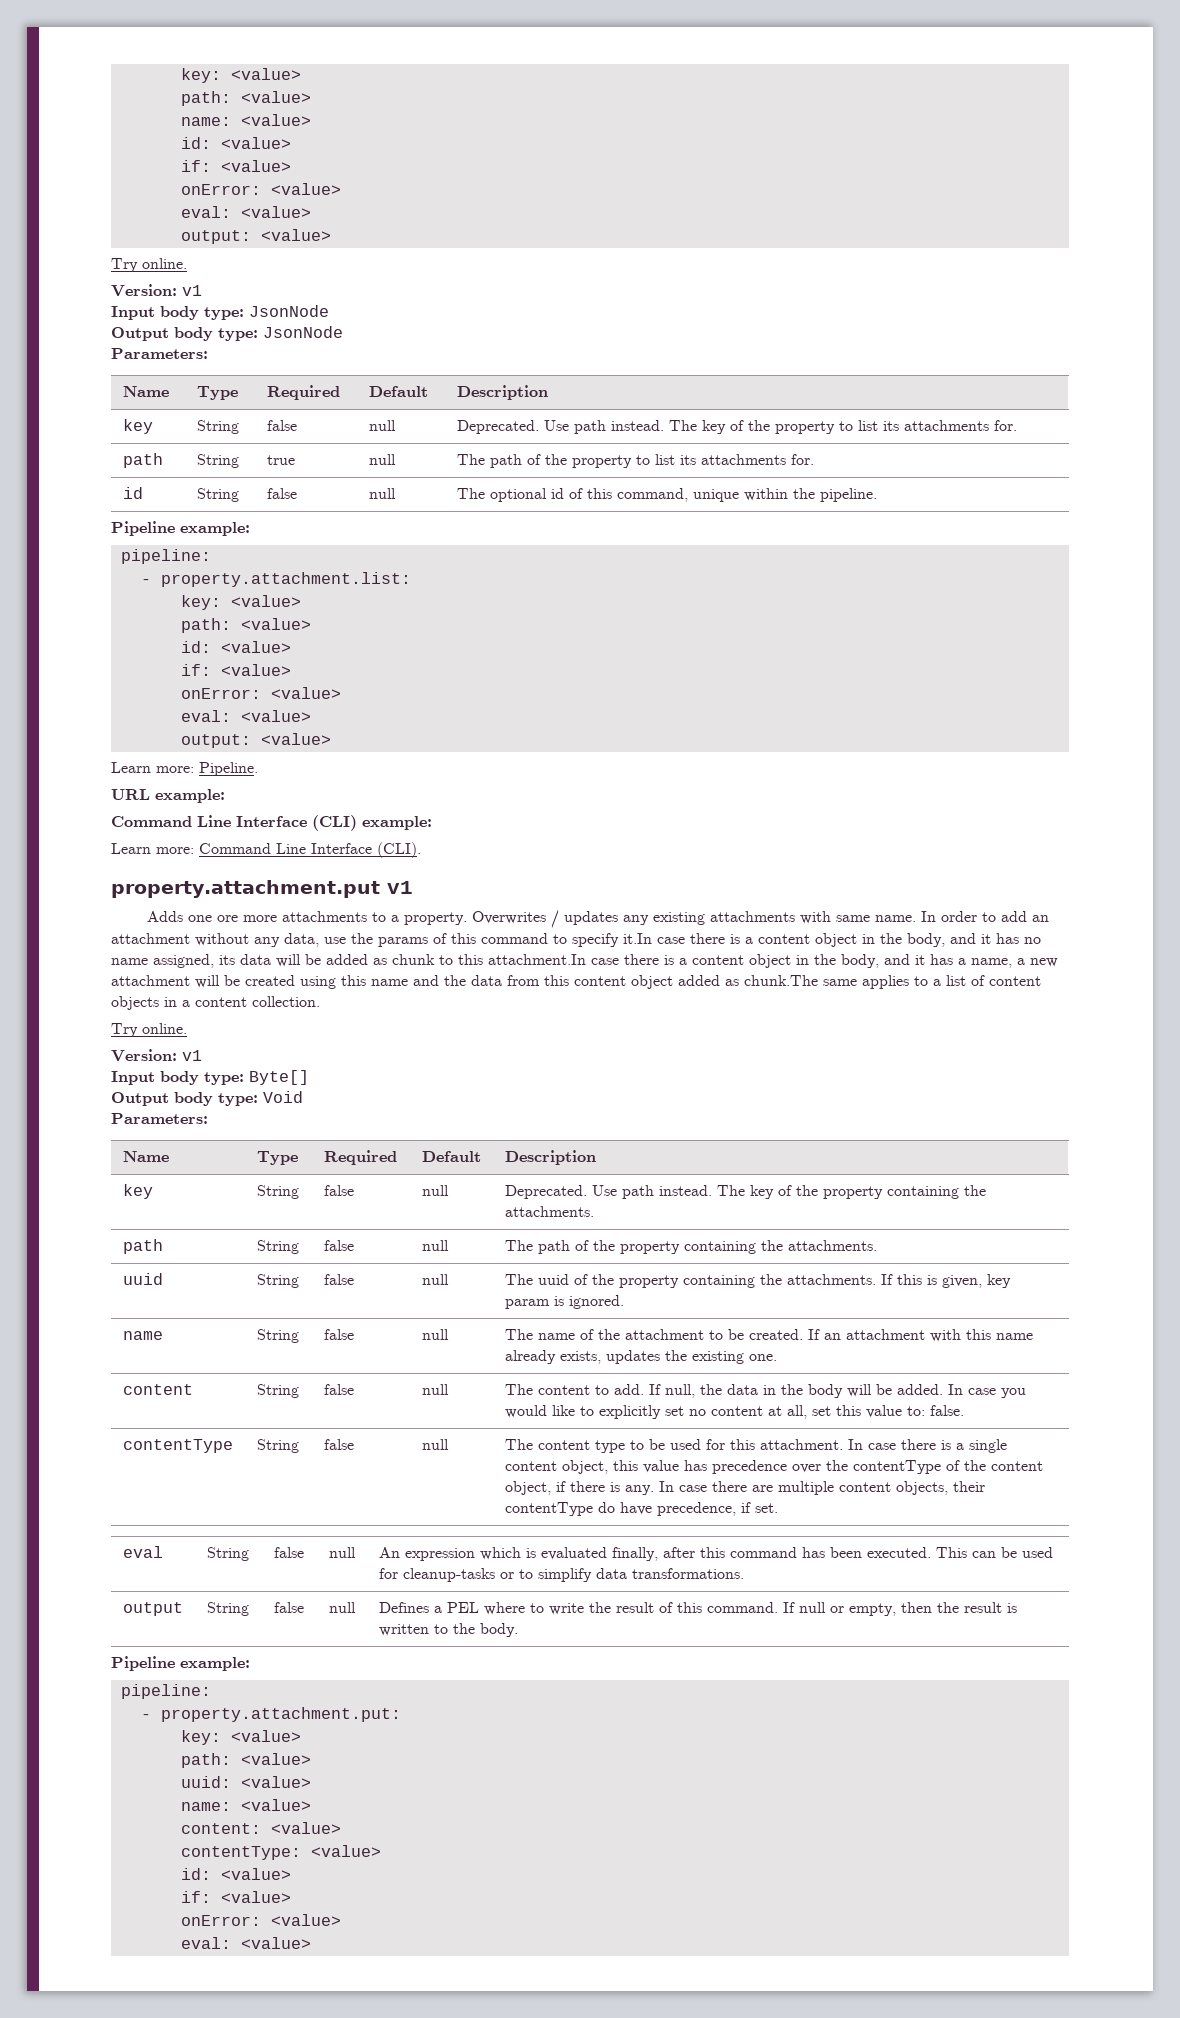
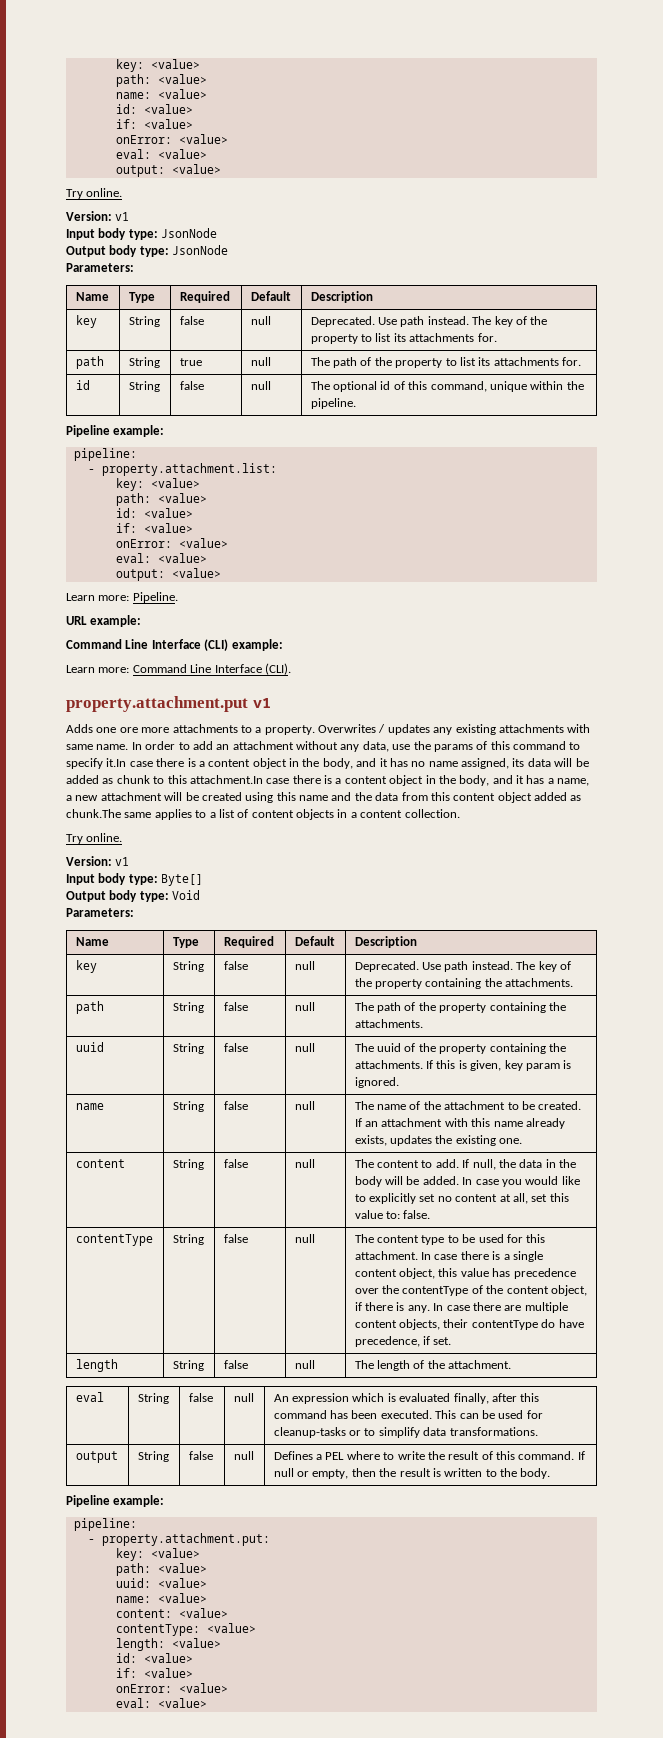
+ length | String | false | null | The length of the attachment.
+ length: <value>

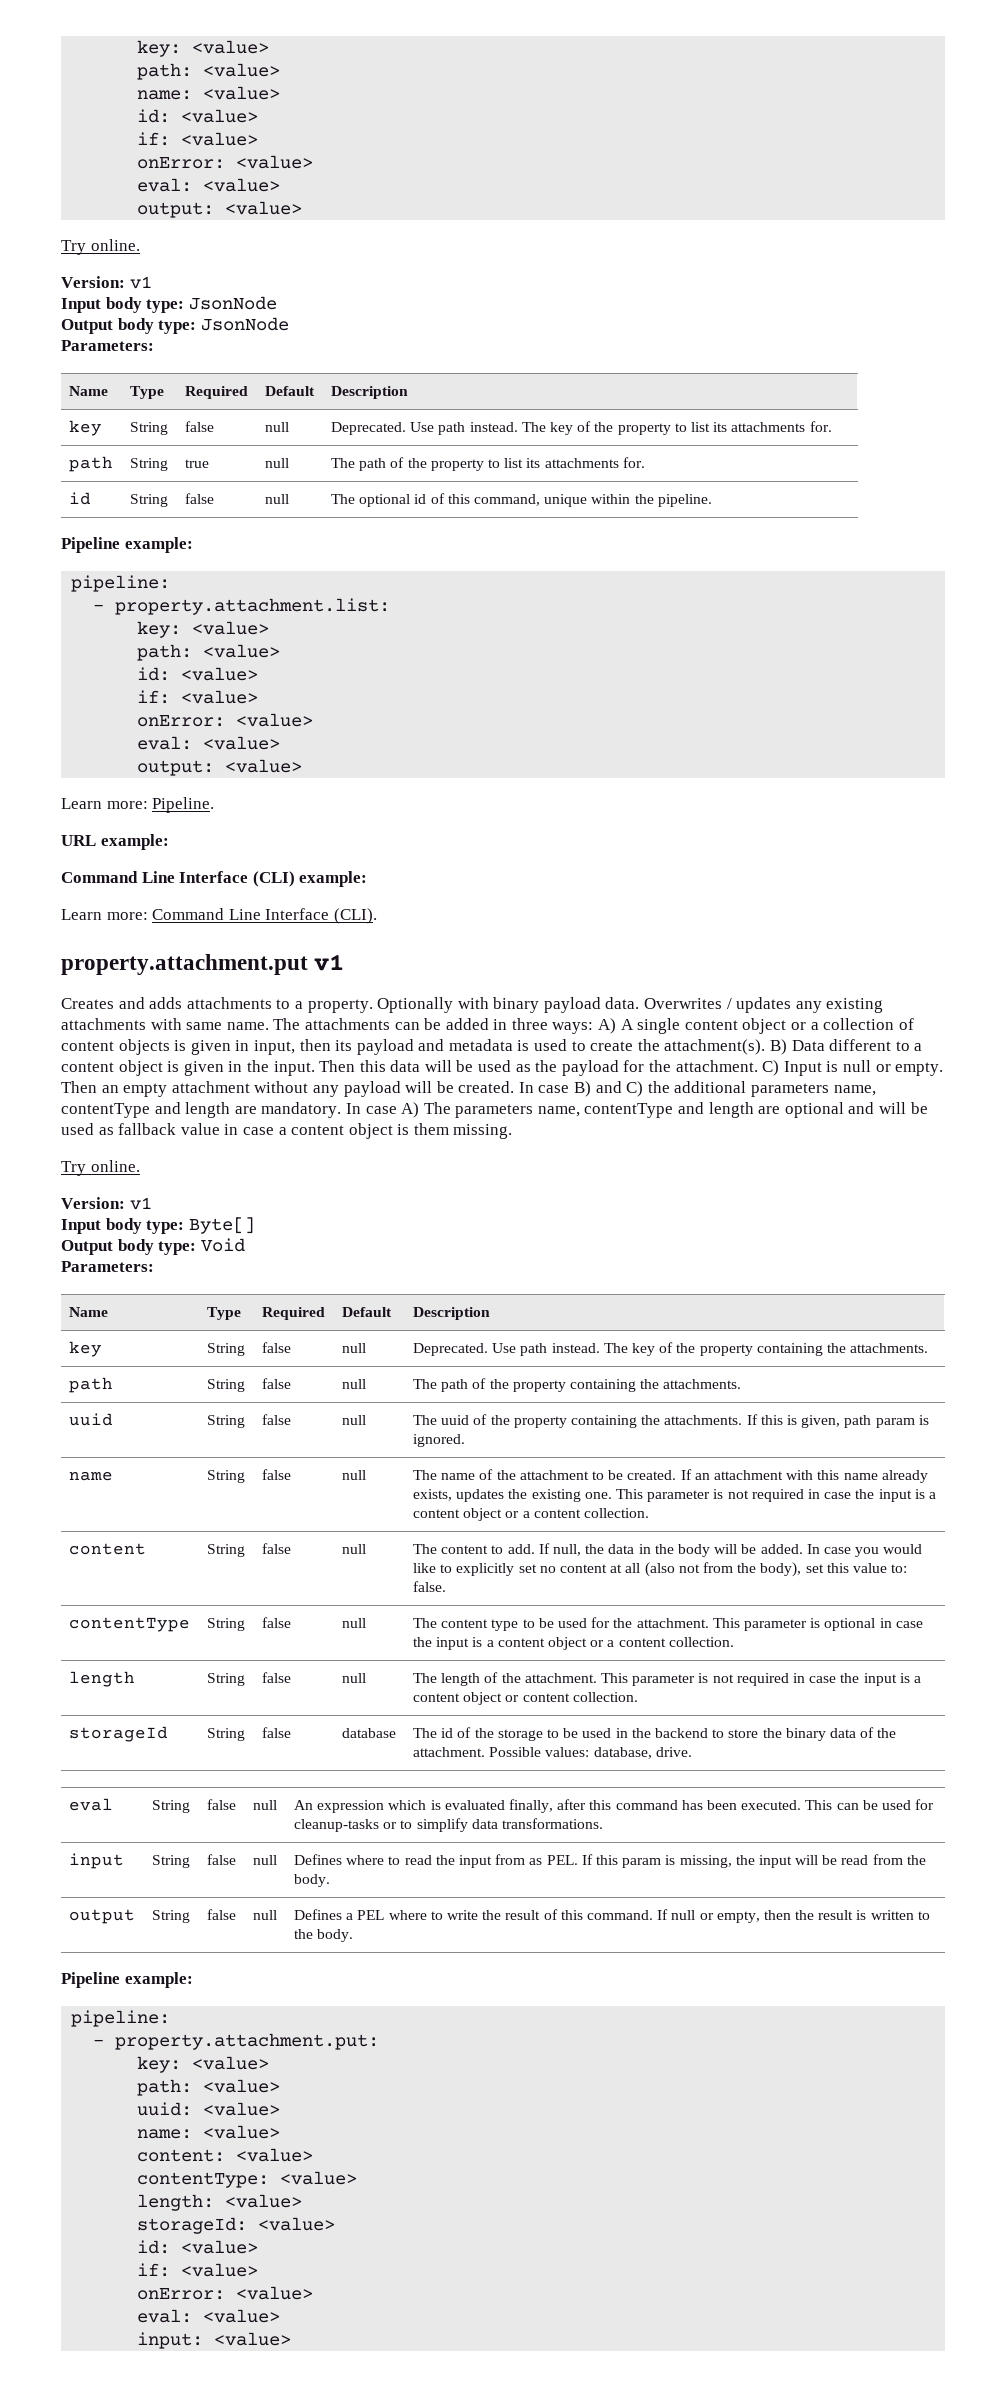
- Adds one ore more attachments to a property.
+ Creates and adds attachments to a property. Optionally with binary payload data.
- In order to add an attachment without any data, use the params of this command to specify it.In case there is a content object in the body, and it has no name assigned, its data will be added as chunk to this attachment.In case there is a content object in the body, and it has a name, a new attachment will be created using this name and the data from this content object added as chunk.The same applies to a list of content objects in a content collection.
+ The attachments can be added in three ways: A) A single content object or a collection of content objects is given in input, then its payload and metadata is used to create the attachment(s). B) Data different to a content object is given in the input. Then this data will be used as the payload for the attachment. C) Input is null or empty. Then an empty attachment without any payload will be created. In case B) and C) the additional parameters name, contentType and length are mandatory. In case A) The parameters name, contentType and length are optional and will be used as fallback value in case a content object is them missing.
- uuid | String | false | null | The uuid of the property containing the attachments. If this is given, key param is ignored.
+ uuid | String | false | null | The uuid of the property containing the attachments. If this is given, path param is ignored.
+ This parameter is not required in case the input is a content object or a content collection.
- content | String | false | null | The content to add. If null, the data in the body will be added. In case you would like to explicitly set no content at all, set this value to: false.
+ content | String | false | null | The content to add. If null, the data in the body will be added. In case you would like to explicitly set no content at all (also not from the body), set this value to: false.
- The content type to be used for this attachment. In case there is a single content object, this value has precedence over the contentType of the content object, if there is any. In case there are multiple content objects, their contentType do have precedence, if set.
+ The content type to be used for the attachment. This parameter is optional in case the input is a content object or a content collection.
- length | String | false | null | The length of the attachment.
+ length | String | false | null | The length of the attachment. This parameter is not required in case the input is a content object or content collection.
+ storageId | String | false | database | The id of the storage to be used in the backend to store the binary data of the attachment. Possible values: database, drive.
+ input | String | false | null | Defines where to read the input from as PEL. If this param is missing, the input will be read from the body.
  length: <value>
+ storageId: <value>
  id: <value>
  if: <value>
  onError: <value>
  eval: <value>
+ input: <value>

